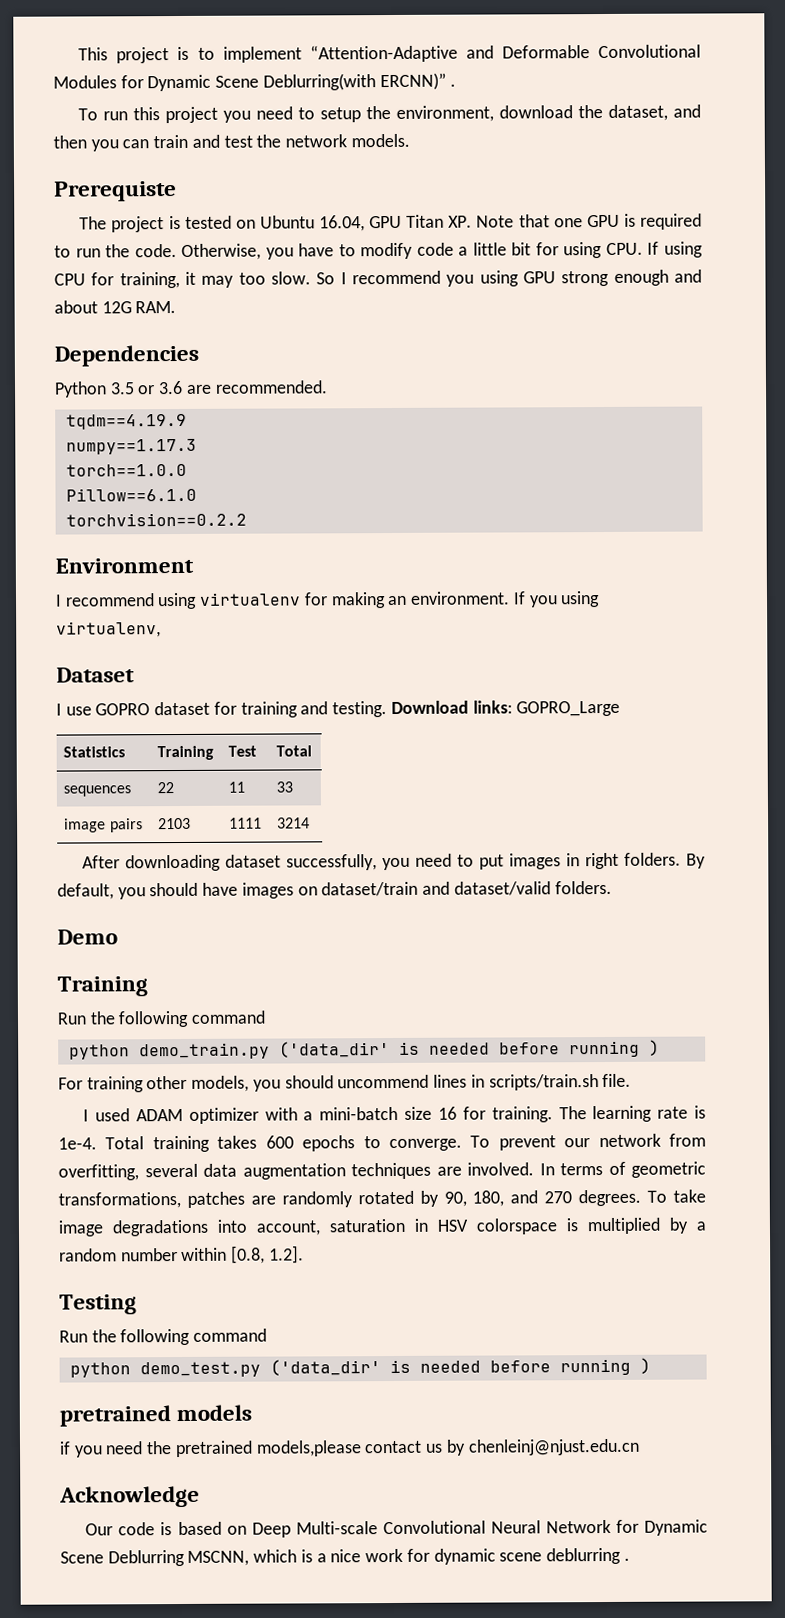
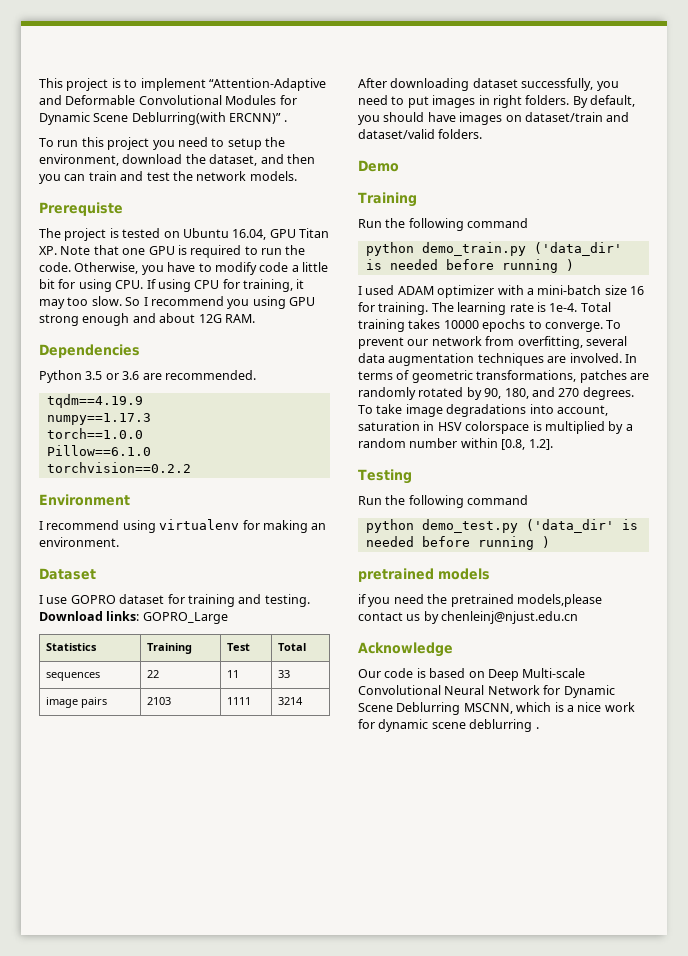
- If you using virtualenv,
- For training other models, you should uncommend lines in scripts/train.sh file.
- Total training takes 600 epochs to converge.
+ Total training takes 10000 epochs to converge.

